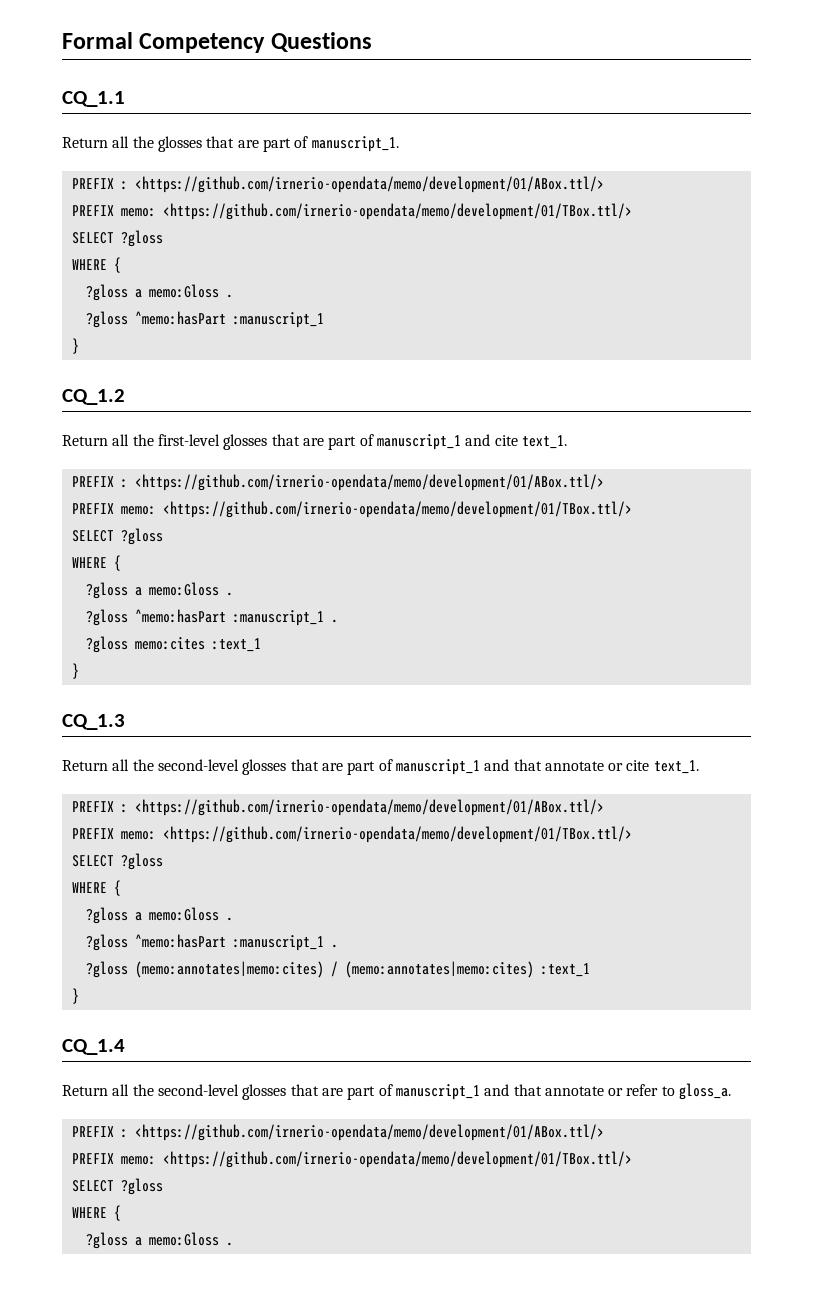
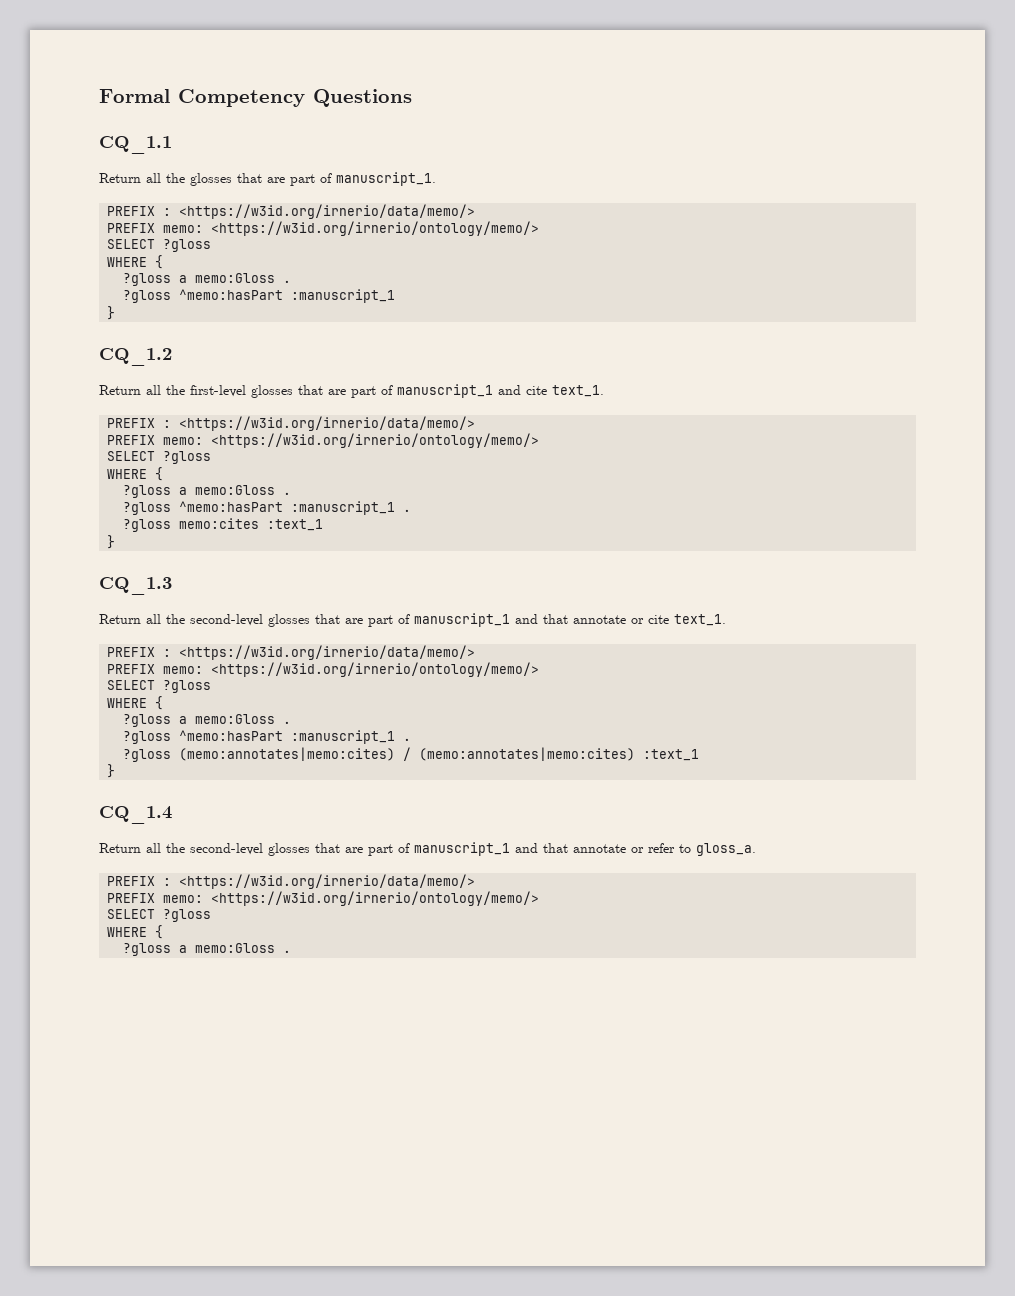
  Return all the glosses that are part of manuscript_1.
- PREFIX : <https://github.com/irnerio-opendata/memo/development/01/ABox.ttl/>
- PREFIX memo: <https://github.com/irnerio-opendata/memo/development/01/TBox.ttl/>
+ PREFIX : <https://w3id.org/irnerio/data/memo/>
+ PREFIX memo: <https://w3id.org/irnerio/ontology/memo/>
  Return all the first-level glosses that are part of manuscript_1 and cite text_1.
- PREFIX : <https://github.com/irnerio-opendata/memo/development/01/ABox.ttl/>
- PREFIX memo: <https://github.com/irnerio-opendata/memo/development/01/TBox.ttl/>
+ PREFIX : <https://w3id.org/irnerio/data/memo/>
+ PREFIX memo: <https://w3id.org/irnerio/ontology/memo/>
  Return all the second-level glosses that are part of manuscript_1 and that annotate or cite text_1.
- PREFIX : <https://github.com/irnerio-opendata/memo/development/01/ABox.ttl/>
- PREFIX memo: <https://github.com/irnerio-opendata/memo/development/01/TBox.ttl/>
+ PREFIX : <https://w3id.org/irnerio/data/memo/>
+ PREFIX memo: <https://w3id.org/irnerio/ontology/memo/>
  Return all the second-level glosses that are part of manuscript_1 and that annotate or refer to gloss_a.
- PREFIX : <https://github.com/irnerio-opendata/memo/development/01/ABox.ttl/>
- PREFIX memo: <https://github.com/irnerio-opendata/memo/development/01/TBox.ttl/>
+ PREFIX : <https://w3id.org/irnerio/data/memo/>
+ PREFIX memo: <https://w3id.org/irnerio/ontology/memo/>

